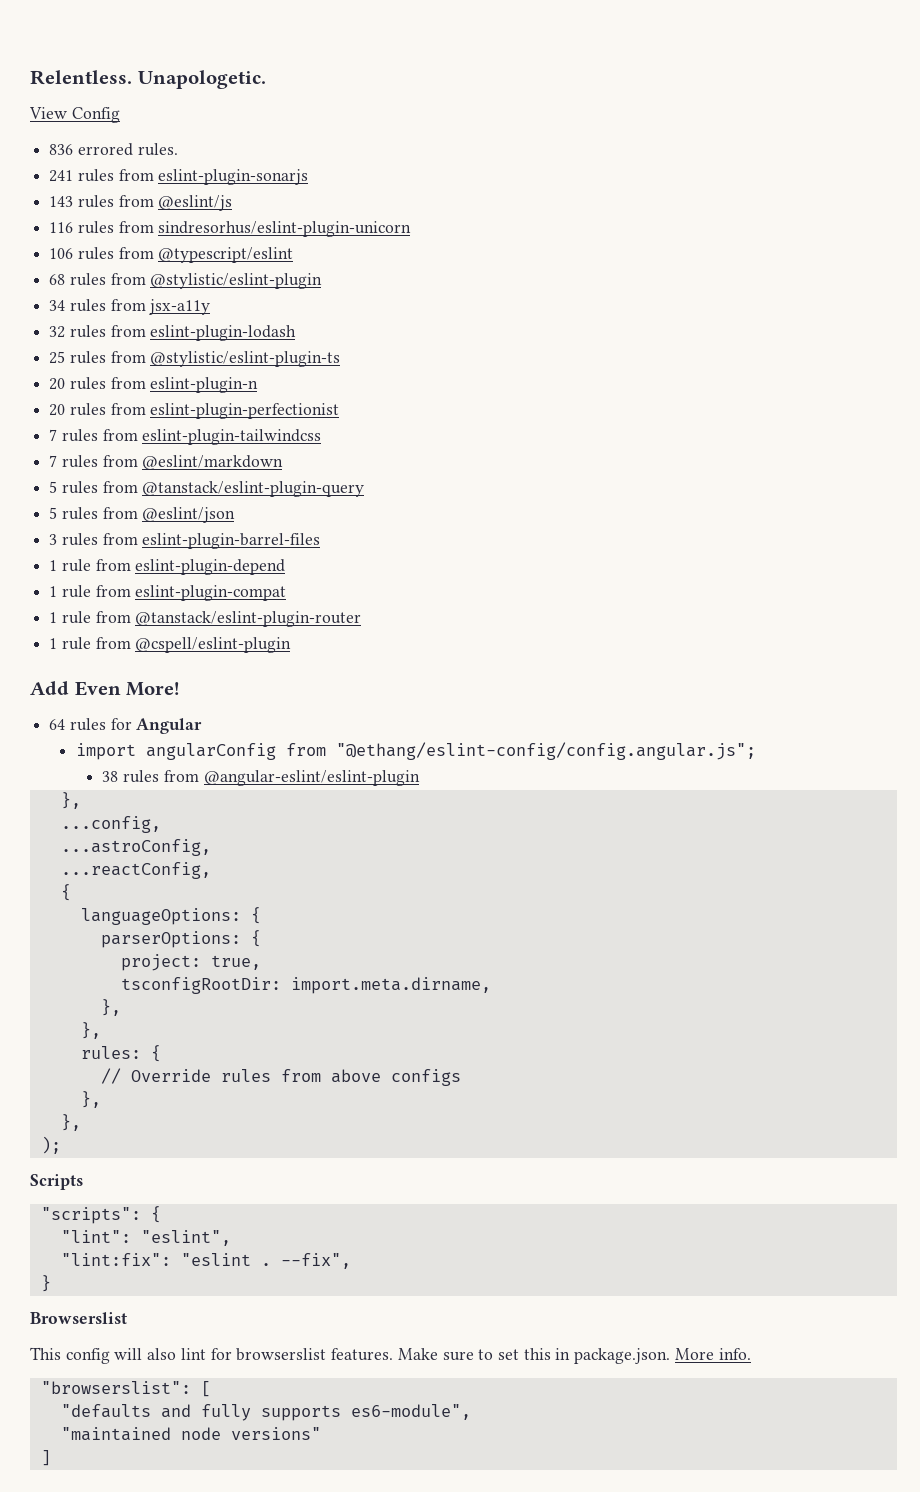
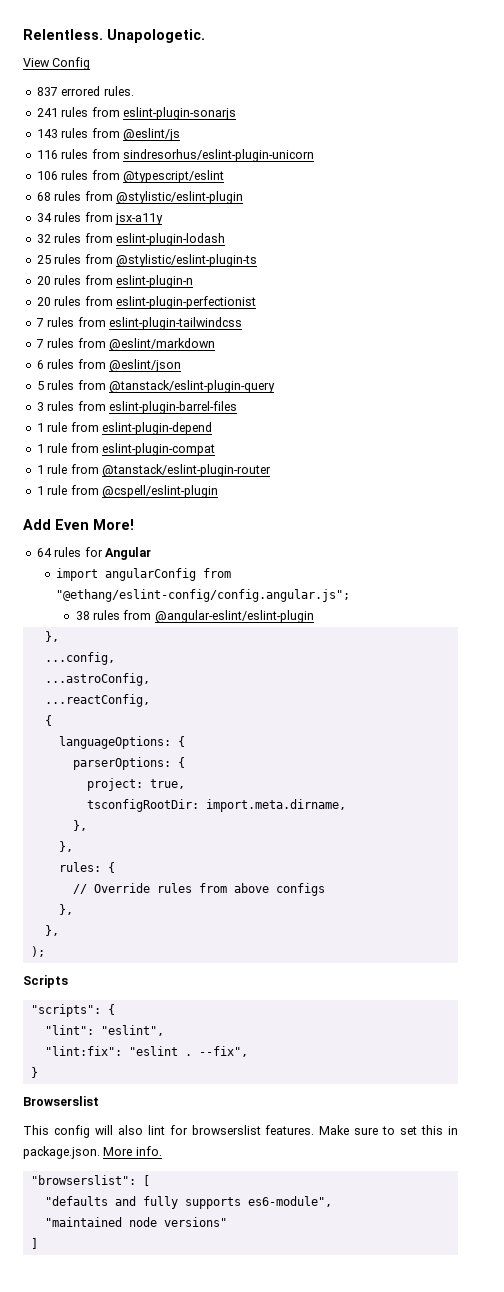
- 836 errored rules.
+ 837 errored rules.
+ 6 rules from @eslint/json
- 5 rules from @eslint/json

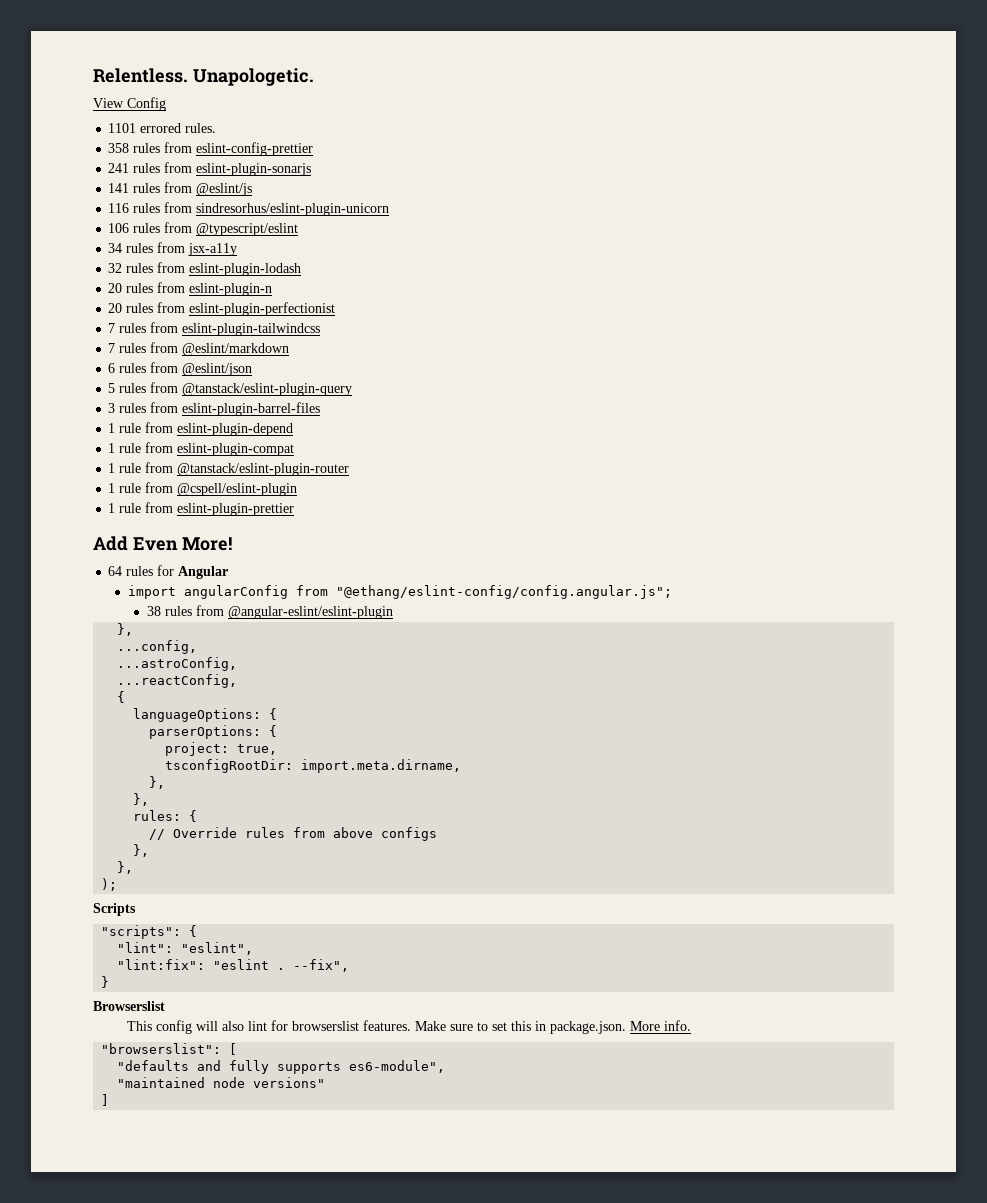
- 837 errored rules.
+ 1101 errored rules.
+ 358 rules from eslint-config-prettier
- 143 rules from @eslint/js
+ 141 rules from @eslint/js
- 68 rules from @stylistic/eslint-plugin
- 25 rules from @stylistic/eslint-plugin-ts
+ 1 rule from eslint-plugin-prettier

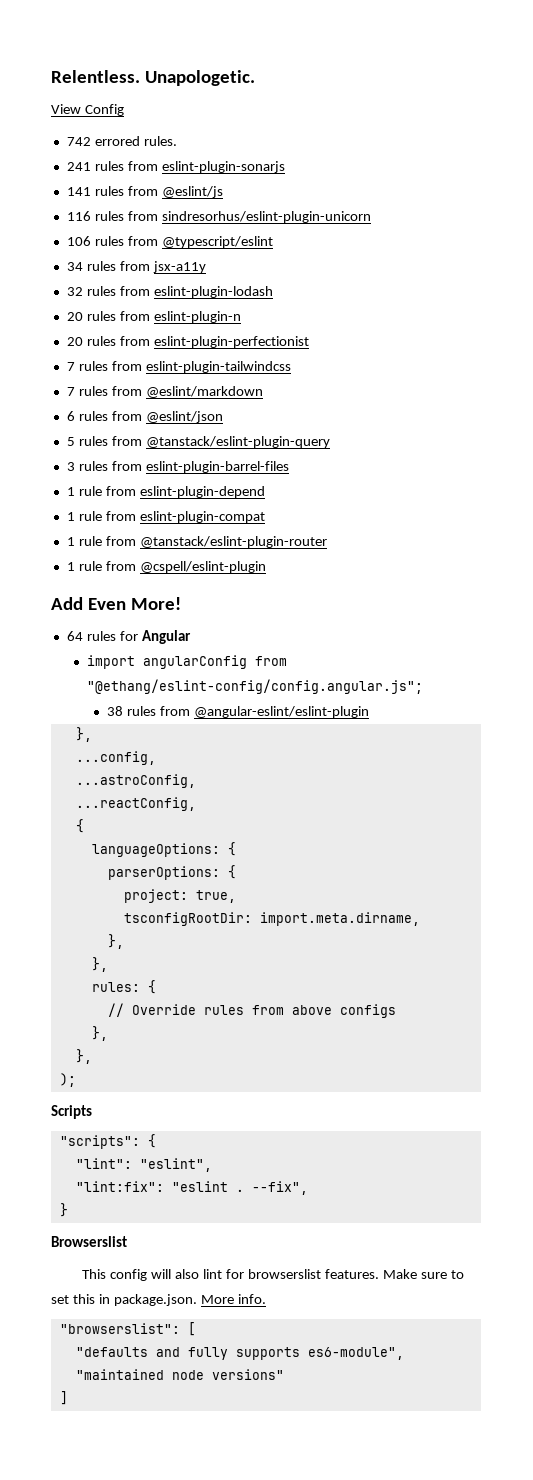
- 1101 errored rules.
+ 742 errored rules.
- 358 rules from eslint-config-prettier
- 1 rule from eslint-plugin-prettier

